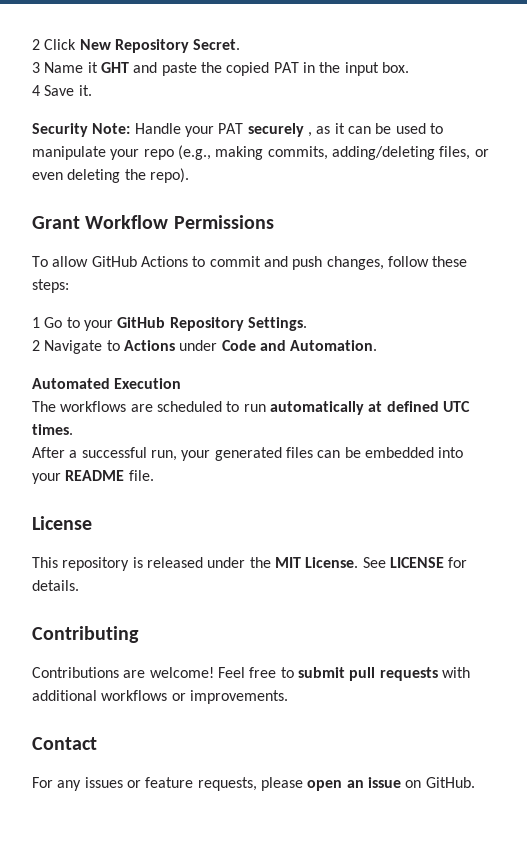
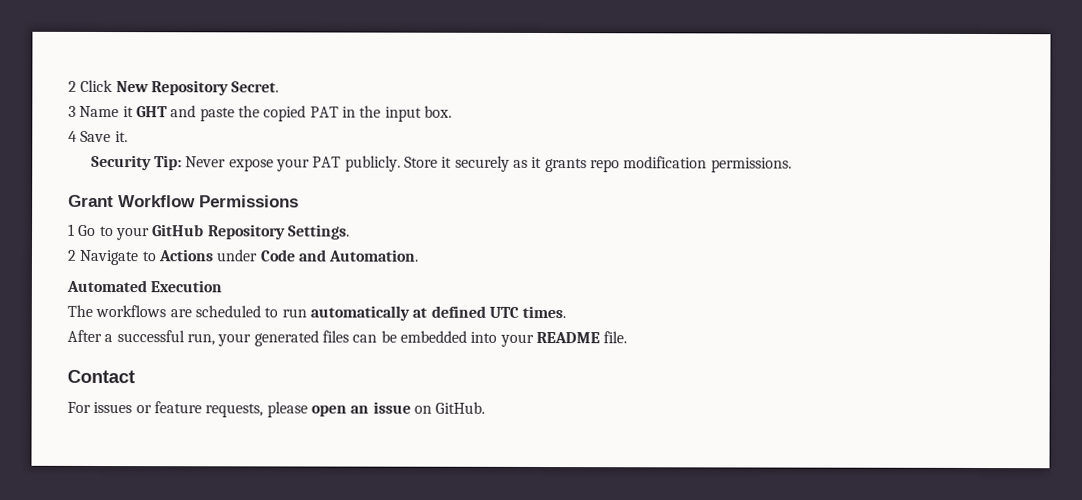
- Security Note: Handle your PAT securely , as it can be used to manipulate your repo (e.g., making commits, adding/deleting files, or even deleting the repo).
+ Security Tip: Never expose your PAT publicly. Store it securely as it grants repo modification permissions.
  Grant Workflow Permissions
- To allow GitHub Actions to commit and push changes, follow these steps:
- License
- This repository is released under the MIT License. See LICENSE for details.
- Contributing
- Contributions are welcome! Feel free to submit pull requests with additional workflows or improvements.
- For any issues or feature requests, please open an issue on GitHub.
+ For issues or feature requests, please open an issue on GitHub.

